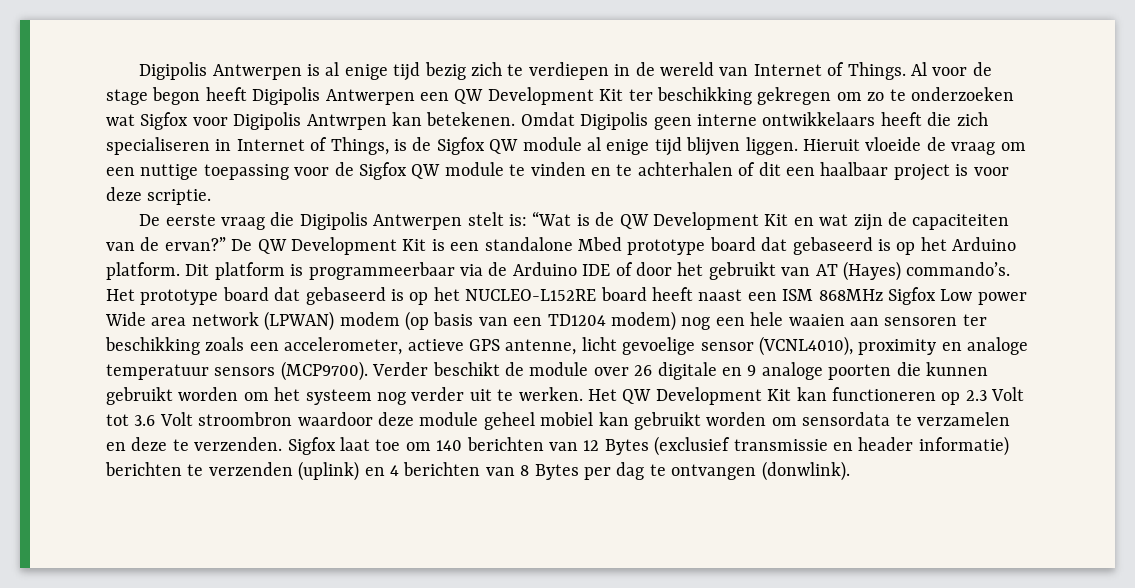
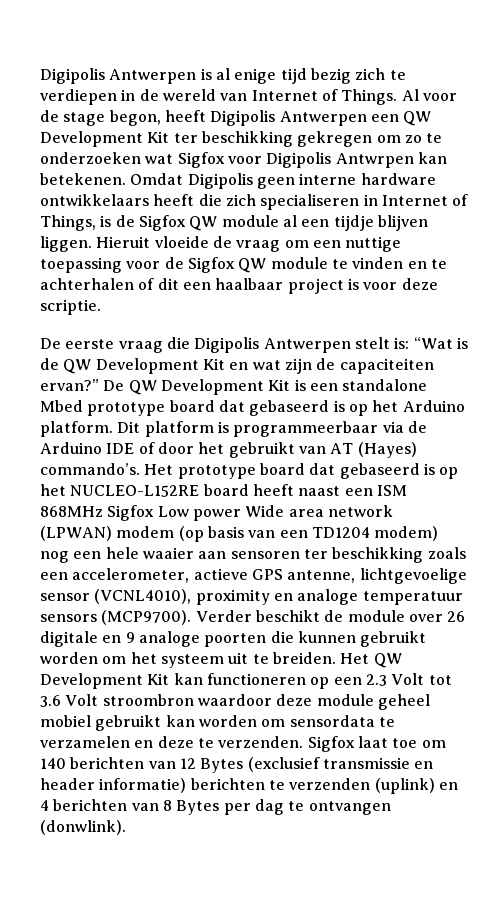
- Al voor de stage begon heeft Digipolis Antwerpen een QW Development Kit ter beschikking gekregen om zo te onderzoeken wat Sigfox voor Digipolis Antwrpen kan betekenen.
+ Al voor de stage begon, heeft Digipolis Antwerpen een QW Development Kit ter beschikking gekregen om zo te onderzoeken wat Sigfox voor Digipolis Antwrpen kan betekenen.
- Omdat Digipolis geen interne ontwikkelaars heeft die zich specialiseren in Internet of Things, is de Sigfox QW module al enige tijd blijven liggen.
+ Omdat Digipolis geen interne hardware ontwikkelaars heeft die zich specialiseren in Internet of Things, is de Sigfox QW module al een tijdje blijven liggen.
- De eerste vraag die Digipolis Antwerpen stelt is: “Wat is de QW Development Kit en wat zijn de capaciteiten van de ervan?”
+ De eerste vraag die Digipolis Antwerpen stelt is: “Wat is de QW Development Kit en wat zijn de capaciteiten ervan?”
- Het prototype board dat gebaseerd is op het NUCLEO-L152RE board heeft naast een ISM 868MHz Sigfox Low power Wide area network (LPWAN) modem (op basis van een TD1204 modem) nog een hele waaien aan sensoren ter beschikking zoals een accelerometer, actieve GPS antenne, licht gevoelige sensor (VCNL4010), proximity en analoge temperatuur sensors (MCP9700).
+ Het prototype board dat gebaseerd is op het NUCLEO-L152RE board heeft naast een ISM 868MHz Sigfox Low power Wide area network (LPWAN) modem (op basis van een TD1204 modem) nog een hele waaier aan sensoren ter beschikking zoals een accelerometer, actieve GPS antenne, lichtgevoelige sensor (VCNL4010), proximity en analoge temperatuur sensors (MCP9700).
- Verder beschikt de module over 26 digitale en 9 analoge poorten die kunnen gebruikt worden om het systeem nog verder uit te werken.
+ Verder beschikt de module over 26 digitale en 9 analoge poorten die kunnen gebruikt worden om het systeem uit te breiden.
- Het QW Development Kit kan functioneren op 2.3 Volt tot 3.6 Volt stroombron waardoor deze module geheel mobiel kan gebruikt worden om sensordata te verzamelen en deze te verzenden.
+ Het QW Development Kit kan functioneren op een 2.3 Volt tot 3.6 Volt stroombron waardoor deze module geheel mobiel gebruikt kan worden om sensordata te verzamelen en deze te verzenden.

